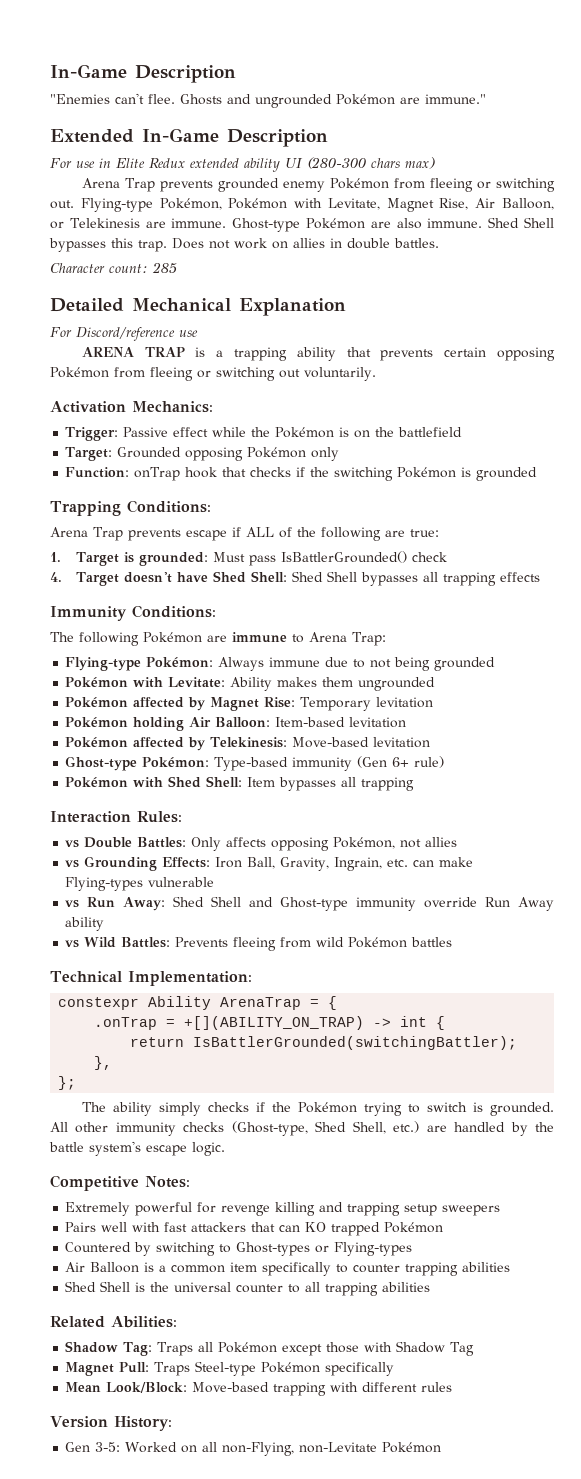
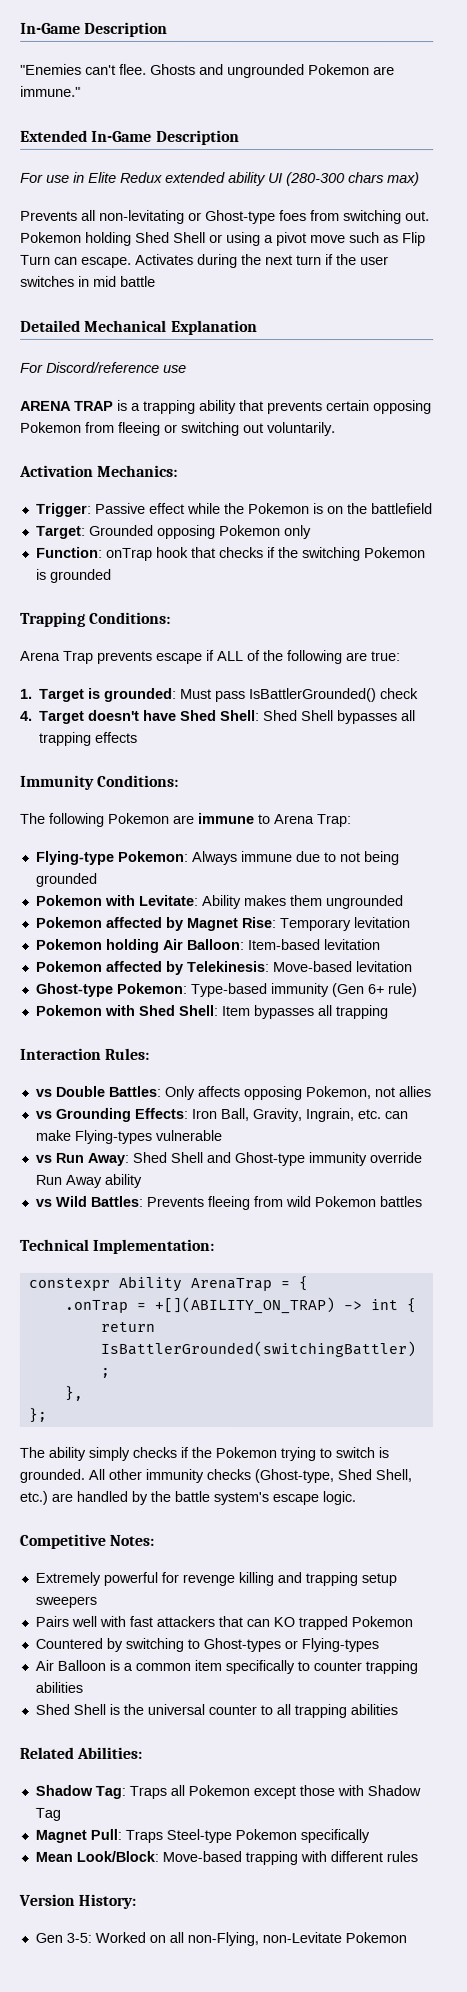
- Ghosts and ungrounded Pokémon are immune."
+ Ghosts and ungrounded Pokemon are immune."
- Arena Trap prevents grounded enemy Pokémon from fleeing or switching out. Flying-type Pokémon, Pokémon with Levitate, Magnet Rise, Air Balloon, or Telekinesis are immune. Ghost-type Pokémon are also immune. Shed Shell bypasses this trap. Does not work on allies in double battles.
- Character count: 285
+ Prevents all non-levitating or Ghost-type foes from switching out. Pokemon holding Shed Shell or using a pivot move such as Flip Turn can escape. Activates during the next turn if the user switches in mid battle
- ARENA TRAP is a trapping ability that prevents certain opposing Pokémon from fleeing or switching out voluntarily.
+ ARENA TRAP is a trapping ability that prevents certain opposing Pokemon from fleeing or switching out voluntarily.
- Trigger: Passive effect while the Pokémon is on the battlefield
+ Trigger: Passive effect while the Pokemon is on the battlefield
- Target: Grounded opposing Pokémon only
+ Target: Grounded opposing Pokemon only
- Function: onTrap hook that checks if the switching Pokémon is grounded
+ Function: onTrap hook that checks if the switching Pokemon is grounded
- The following Pokémon are immune to Arena Trap:
+ The following Pokemon are immune to Arena Trap:
- Flying-type Pokémon: Always immune due to not being grounded
+ Flying-type Pokemon: Always immune due to not being grounded
- Pokémon with Levitate: Ability makes them ungrounded
+ Pokemon with Levitate: Ability makes them ungrounded
- Pokémon affected by Magnet Rise: Temporary levitation
+ Pokemon affected by Magnet Rise: Temporary levitation
- Pokémon holding Air Balloon: Item-based levitation
+ Pokemon holding Air Balloon: Item-based levitation
- Pokémon affected by Telekinesis: Move-based levitation
+ Pokemon affected by Telekinesis: Move-based levitation
- Ghost-type Pokémon: Type-based immunity (Gen 6+ rule)
+ Ghost-type Pokemon: Type-based immunity (Gen 6+ rule)
- Pokémon with Shed Shell: Item bypasses all trapping
+ Pokemon with Shed Shell: Item bypasses all trapping
- vs Double Battles: Only affects opposing Pokémon, not allies
+ vs Double Battles: Only affects opposing Pokemon, not allies
- vs Wild Battles: Prevents fleeing from wild Pokémon battles
+ vs Wild Battles: Prevents fleeing from wild Pokemon battles
- The ability simply checks if the Pokémon trying to switch is grounded.
+ The ability simply checks if the Pokemon trying to switch is grounded.
- Pairs well with fast attackers that can KO trapped Pokémon
+ Pairs well with fast attackers that can KO trapped Pokemon
- Shadow Tag: Traps all Pokémon except those with Shadow Tag
+ Shadow Tag: Traps all Pokemon except those with Shadow Tag
- Magnet Pull: Traps Steel-type Pokémon specifically
+ Magnet Pull: Traps Steel-type Pokemon specifically
- Gen 3-5: Worked on all non-Flying, non-Levitate Pokémon
+ Gen 3-5: Worked on all non-Flying, non-Levitate Pokemon

